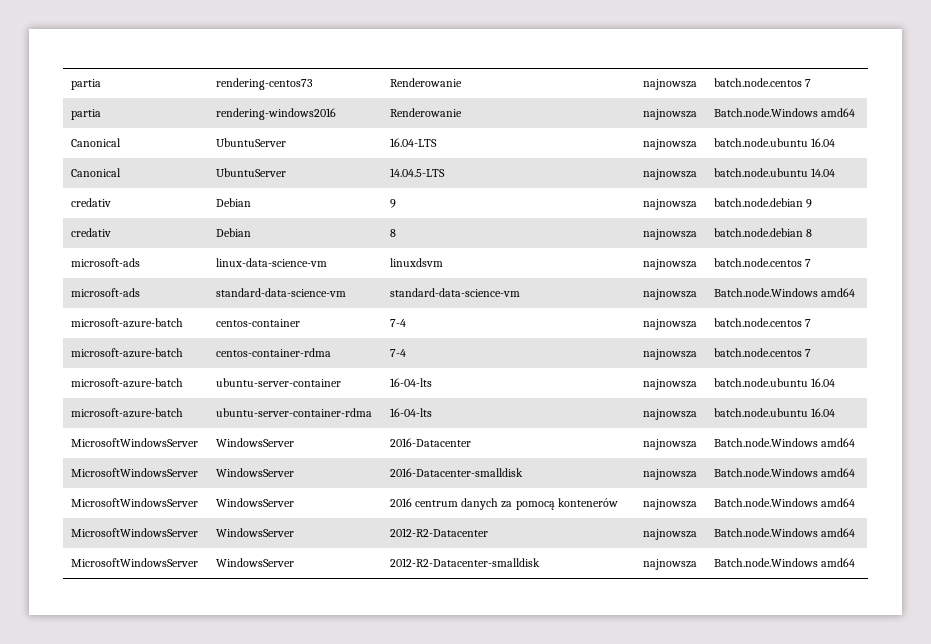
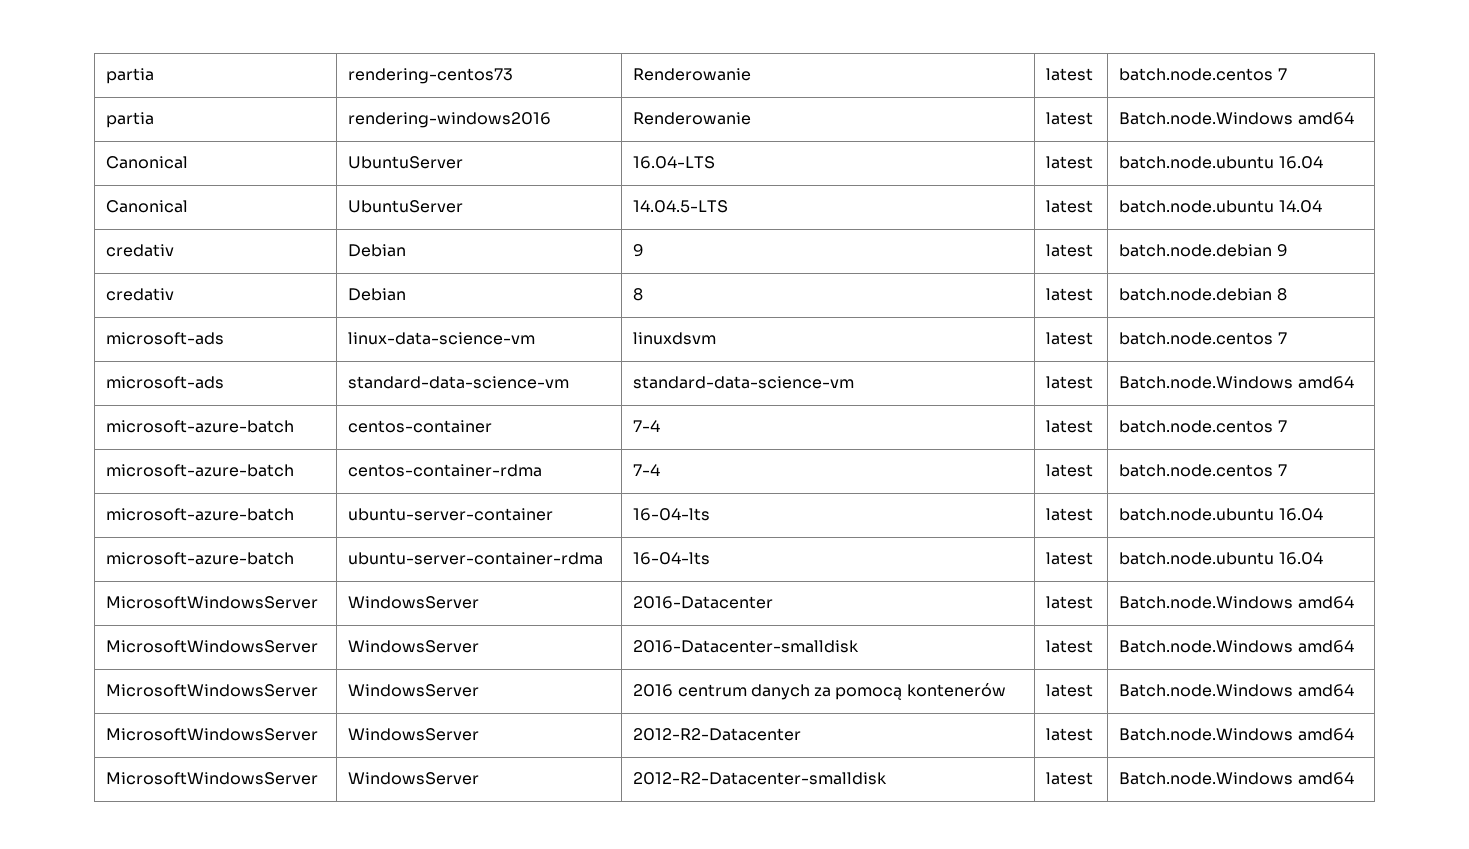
- partia | rendering-centos73 | Renderowanie | najnowsza | batch.node.centos 7
+ partia | rendering-centos73 | Renderowanie | latest | batch.node.centos 7
- partia | rendering-windows2016 | Renderowanie | najnowsza | Batch.node.Windows amd64
+ partia | rendering-windows2016 | Renderowanie | latest | Batch.node.Windows amd64
- Canonical | UbuntuServer | 16.04-LTS | najnowsza | batch.node.ubuntu 16.04
+ Canonical | UbuntuServer | 16.04-LTS | latest | batch.node.ubuntu 16.04
- Canonical | UbuntuServer | 14.04.5-LTS | najnowsza | batch.node.ubuntu 14.04
+ Canonical | UbuntuServer | 14.04.5-LTS | latest | batch.node.ubuntu 14.04
- credativ | Debian | 9 | najnowsza | batch.node.debian 9
+ credativ | Debian | 9 | latest | batch.node.debian 9
- credativ | Debian | 8 | najnowsza | batch.node.debian 8
+ credativ | Debian | 8 | latest | batch.node.debian 8
- microsoft-ads | linux-data-science-vm | linuxdsvm | najnowsza | batch.node.centos 7
+ microsoft-ads | linux-data-science-vm | linuxdsvm | latest | batch.node.centos 7
- microsoft-ads | standard-data-science-vm | standard-data-science-vm | najnowsza | Batch.node.Windows amd64
+ microsoft-ads | standard-data-science-vm | standard-data-science-vm | latest | Batch.node.Windows amd64
- microsoft-azure-batch | centos-container | 7-4 | najnowsza | batch.node.centos 7
+ microsoft-azure-batch | centos-container | 7-4 | latest | batch.node.centos 7
- microsoft-azure-batch | centos-container-rdma | 7-4 | najnowsza | batch.node.centos 7
+ microsoft-azure-batch | centos-container-rdma | 7-4 | latest | batch.node.centos 7
- microsoft-azure-batch | ubuntu-server-container | 16-04-lts | najnowsza | batch.node.ubuntu 16.04
+ microsoft-azure-batch | ubuntu-server-container | 16-04-lts | latest | batch.node.ubuntu 16.04
- microsoft-azure-batch | ubuntu-server-container-rdma | 16-04-lts | najnowsza | batch.node.ubuntu 16.04
+ microsoft-azure-batch | ubuntu-server-container-rdma | 16-04-lts | latest | batch.node.ubuntu 16.04
- MicrosoftWindowsServer | WindowsServer | 2016-Datacenter | najnowsza | Batch.node.Windows amd64
+ MicrosoftWindowsServer | WindowsServer | 2016-Datacenter | latest | Batch.node.Windows amd64
- MicrosoftWindowsServer | WindowsServer | 2016-Datacenter-smalldisk | najnowsza | Batch.node.Windows amd64
+ MicrosoftWindowsServer | WindowsServer | 2016-Datacenter-smalldisk | latest | Batch.node.Windows amd64
- MicrosoftWindowsServer | WindowsServer | 2016 centrum danych za pomocą kontenerów | najnowsza | Batch.node.Windows amd64
+ MicrosoftWindowsServer | WindowsServer | 2016 centrum danych za pomocą kontenerów | latest | Batch.node.Windows amd64
- MicrosoftWindowsServer | WindowsServer | 2012-R2-Datacenter | najnowsza | Batch.node.Windows amd64
+ MicrosoftWindowsServer | WindowsServer | 2012-R2-Datacenter | latest | Batch.node.Windows amd64
- MicrosoftWindowsServer | WindowsServer | 2012-R2-Datacenter-smalldisk | najnowsza | Batch.node.Windows amd64
+ MicrosoftWindowsServer | WindowsServer | 2012-R2-Datacenter-smalldisk | latest | Batch.node.Windows amd64

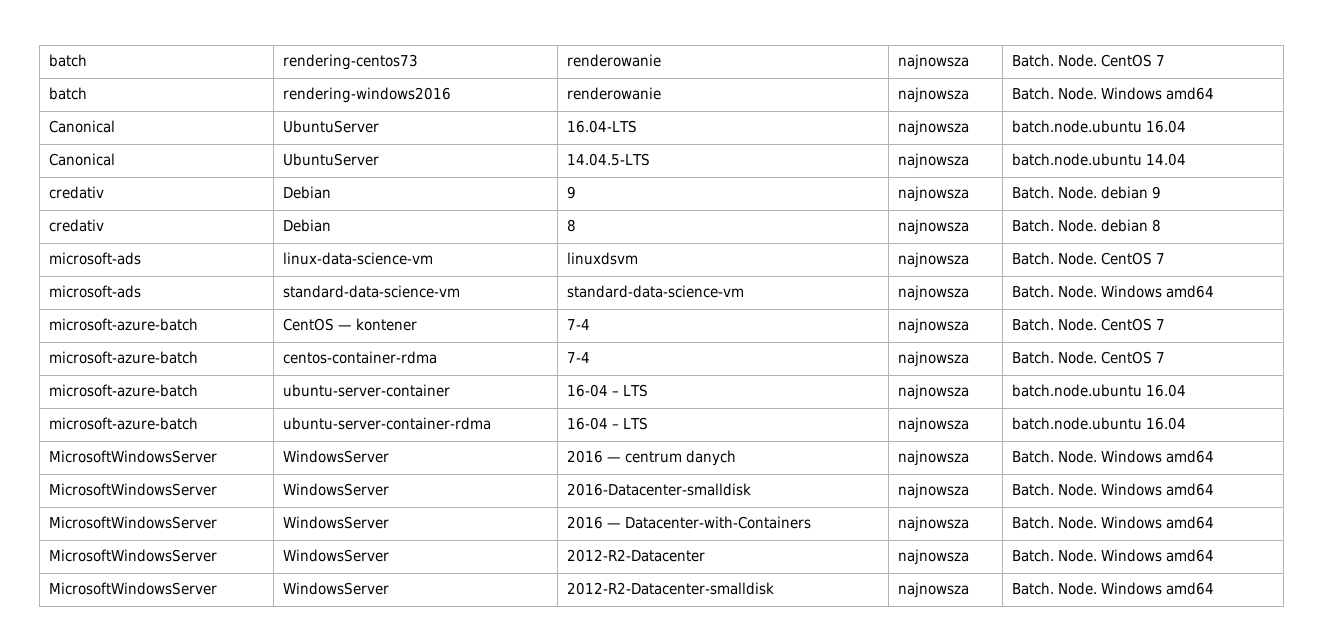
- partia | rendering-centos73 | Renderowanie | latest | batch.node.centos 7
- partia | rendering-windows2016 | Renderowanie | latest | Batch.node.Windows amd64
+ batch | rendering-centos73 | renderowanie | najnowsza | Batch. Node. CentOS 7
+ batch | rendering-windows2016 | renderowanie | najnowsza | Batch. Node. Windows amd64
- Canonical | UbuntuServer | 16.04-LTS | latest | batch.node.ubuntu 16.04
+ Canonical | UbuntuServer | 16.04-LTS | najnowsza | batch.node.ubuntu 16.04
- Canonical | UbuntuServer | 14.04.5-LTS | latest | batch.node.ubuntu 14.04
+ Canonical | UbuntuServer | 14.04.5-LTS | najnowsza | batch.node.ubuntu 14.04
- credativ | Debian | 9 | latest | batch.node.debian 9
+ credativ | Debian | 9 | najnowsza | Batch. Node. debian 9
- credativ | Debian | 8 | latest | batch.node.debian 8
+ credativ | Debian | 8 | najnowsza | Batch. Node. debian 8
- microsoft-ads | linux-data-science-vm | linuxdsvm | latest | batch.node.centos 7
+ microsoft-ads | linux-data-science-vm | linuxdsvm | najnowsza | Batch. Node. CentOS 7
- microsoft-ads | standard-data-science-vm | standard-data-science-vm | latest | Batch.node.Windows amd64
- microsoft-azure-batch | centos-container | 7-4 | latest | batch.node.centos 7
+ microsoft-ads | standard-data-science-vm | standard-data-science-vm | najnowsza | Batch. Node. Windows amd64
+ microsoft-azure-batch | CentOS — kontener | 7-4 | najnowsza | Batch. Node. CentOS 7
- microsoft-azure-batch | centos-container-rdma | 7-4 | latest | batch.node.centos 7
+ microsoft-azure-batch | centos-container-rdma | 7-4 | najnowsza | Batch. Node. CentOS 7
- microsoft-azure-batch | ubuntu-server-container | 16-04-lts | latest | batch.node.ubuntu 16.04
+ microsoft-azure-batch | ubuntu-server-container | 16-04 – LTS | najnowsza | batch.node.ubuntu 16.04
- microsoft-azure-batch | ubuntu-server-container-rdma | 16-04-lts | latest | batch.node.ubuntu 16.04
+ microsoft-azure-batch | ubuntu-server-container-rdma | 16-04 – LTS | najnowsza | batch.node.ubuntu 16.04
- MicrosoftWindowsServer | WindowsServer | 2016-Datacenter | latest | Batch.node.Windows amd64
+ MicrosoftWindowsServer | WindowsServer | 2016 — centrum danych | najnowsza | Batch. Node. Windows amd64
- MicrosoftWindowsServer | WindowsServer | 2016-Datacenter-smalldisk | latest | Batch.node.Windows amd64
+ MicrosoftWindowsServer | WindowsServer | 2016-Datacenter-smalldisk | najnowsza | Batch. Node. Windows amd64
- MicrosoftWindowsServer | WindowsServer | 2016 centrum danych za pomocą kontenerów | latest | Batch.node.Windows amd64
+ MicrosoftWindowsServer | WindowsServer | 2016 — Datacenter-with-Containers | najnowsza | Batch. Node. Windows amd64
- MicrosoftWindowsServer | WindowsServer | 2012-R2-Datacenter | latest | Batch.node.Windows amd64
+ MicrosoftWindowsServer | WindowsServer | 2012-R2-Datacenter | najnowsza | Batch. Node. Windows amd64
- MicrosoftWindowsServer | WindowsServer | 2012-R2-Datacenter-smalldisk | latest | Batch.node.Windows amd64
+ MicrosoftWindowsServer | WindowsServer | 2012-R2-Datacenter-smalldisk | najnowsza | Batch. Node. Windows amd64

